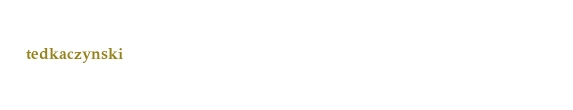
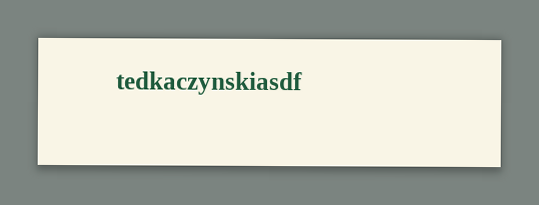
- tedkaczynski
+ tedkaczynskiasdf

